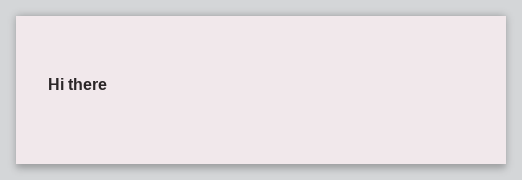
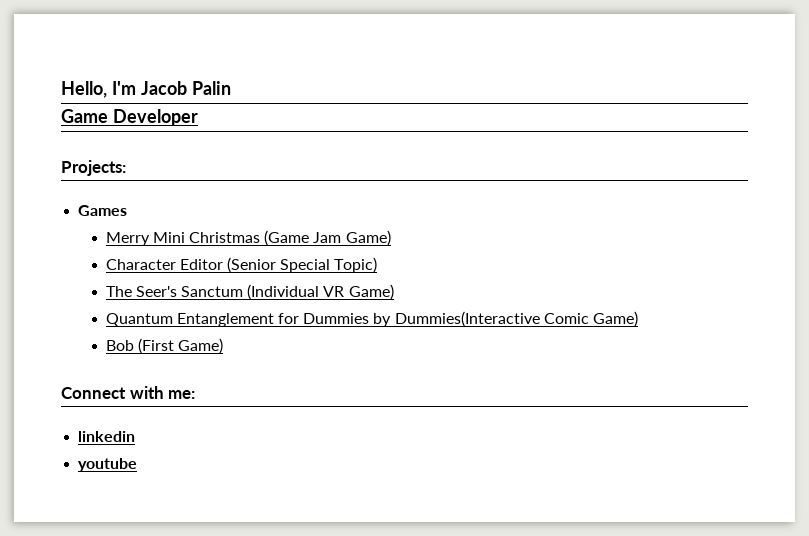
- Hi there
+ Hello, I'm Jacob Palin
+ Game Developer
+ Projects:
+ Games
+ Merry Mini Christmas (Game Jam Game)
+ Character Editor (Senior Special Topic)
+ The Seer's Sanctum (Individual VR Game)
+ Quantum Entanglement for Dummies by Dummies(Interactive Comic Game)
+ Bob (First Game)
+ Connect with me:
+ linkedin
+ youtube

